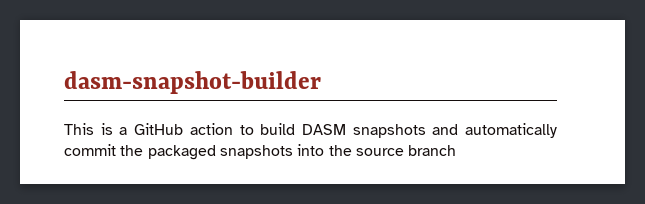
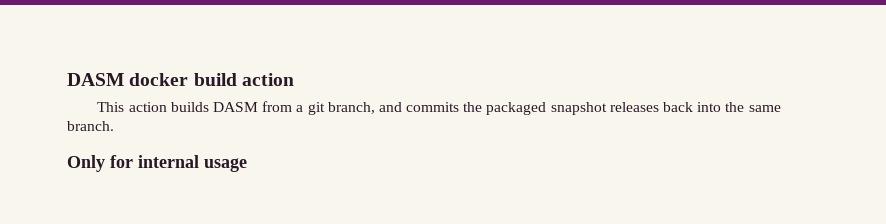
- dasm-snapshot-builder
- This is a GitHub action to build DASM snapshots and automatically commit the packaged snapshots into the source branch
+ DASM docker build action
+ This action builds DASM from a git branch, and commits the packaged snapshot releases back into the same branch.
+ Only for internal usage

